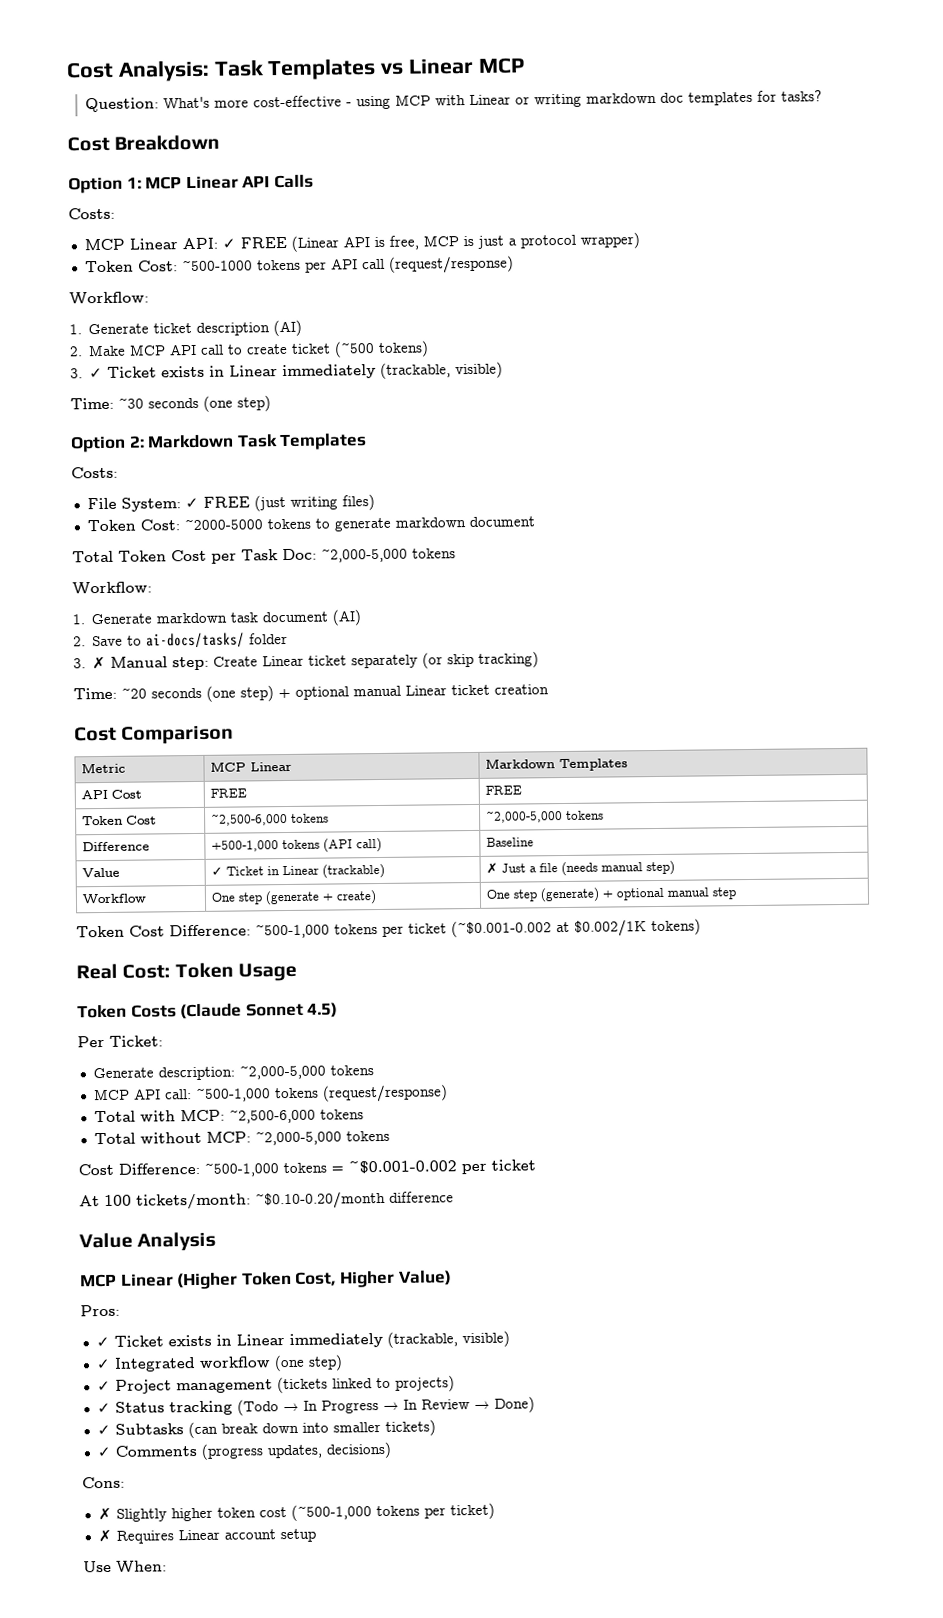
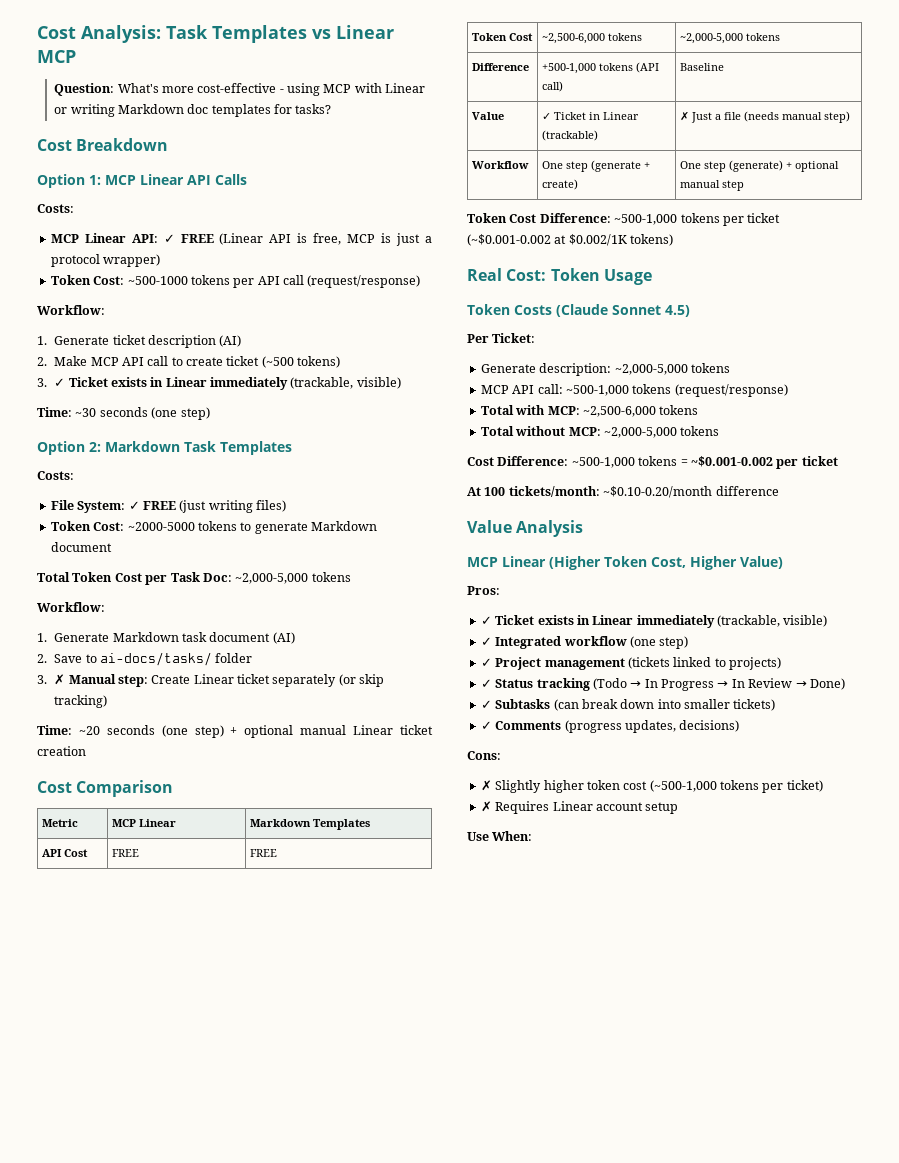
- Question: What's more cost-effective - using MCP with Linear or writing markdown doc templates for tasks?
+ Question: What's more cost-effective - using MCP with Linear or writing Markdown doc templates for tasks?
- Token Cost: ~2000-5000 tokens to generate markdown document
+ Token Cost: ~2000-5000 tokens to generate Markdown document
- 1. Generate markdown task document (AI)
+ 1. Generate Markdown task document (AI)

